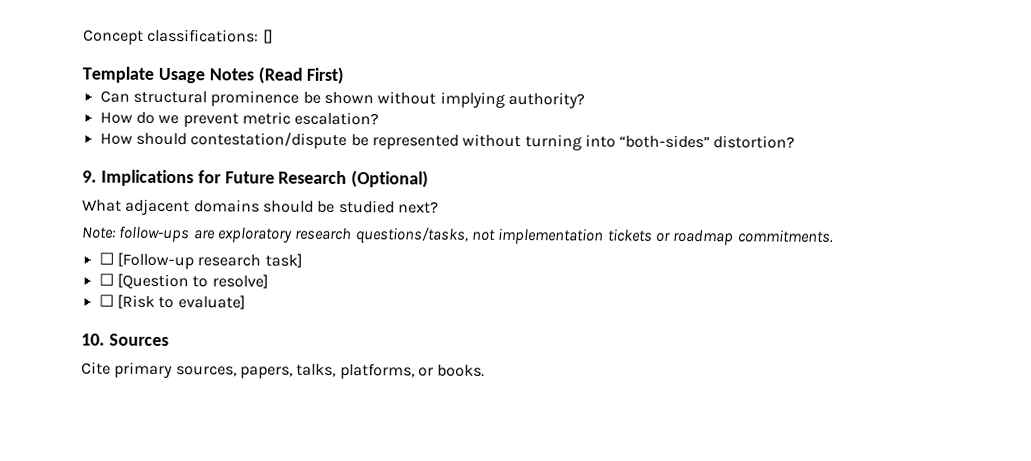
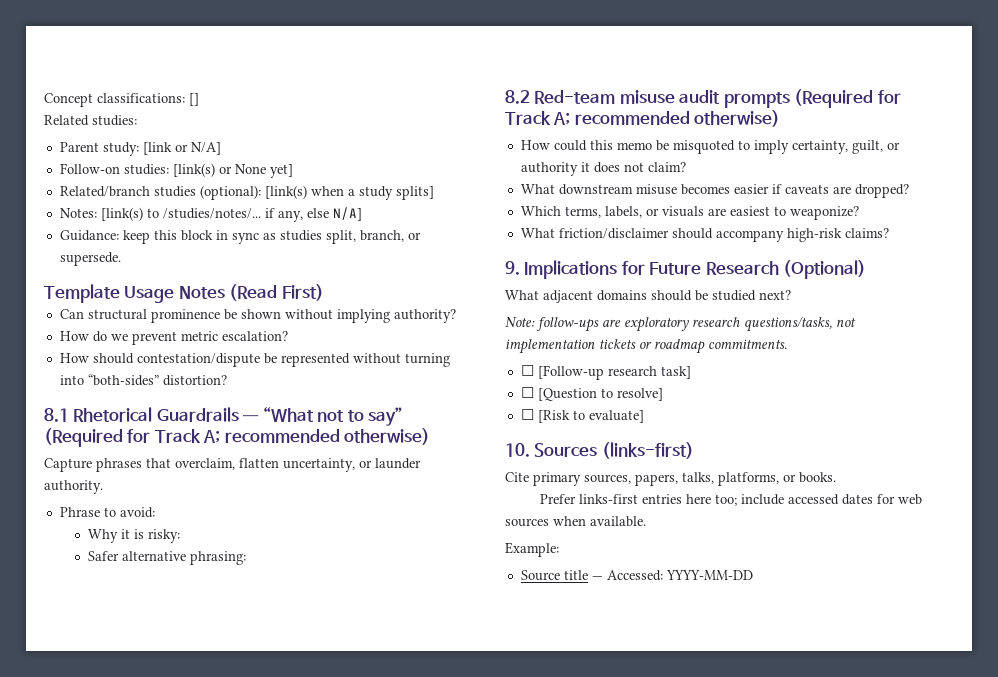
+ Related studies:
+ Parent study: [link or N/A]
+ Follow-on studies: [link(s) or None yet]
+ Related/branch studies (optional): [link(s) when a study splits]
+ Notes: [link(s) to /studies/notes/... if any, else N/A]
+ Guidance: keep this block in sync as studies split, branch, or supersede.
+ 8.1 Rhetorical Guardrails — “What not to say” (Required for Track A; recommended otherwise)
+ Capture phrases that overclaim, flatten uncertainty, or launder authority.
+ Phrase to avoid:
+ Why it is risky:
+ Safer alternative phrasing:
+ 8.2 Red-team misuse audit prompts (Required for Track A; recommended otherwise)
+ How could this memo be misquoted to imply certainty, guilt, or authority it does not claim?
+ What downstream misuse becomes easier if caveats are dropped?
+ Which terms, labels, or visuals are easiest to weaponize?
+ What friction/disclaimer should accompany high-risk claims?
- 10. Sources
+ 10. Sources (links-first)
+ Prefer links-first entries here too; include accessed dates for web sources when available.
+ Example:
+ Source title — Accessed: YYYY-MM-DD

